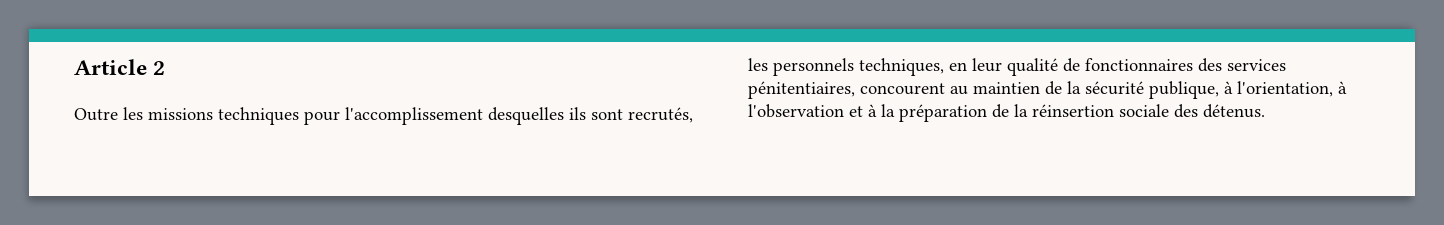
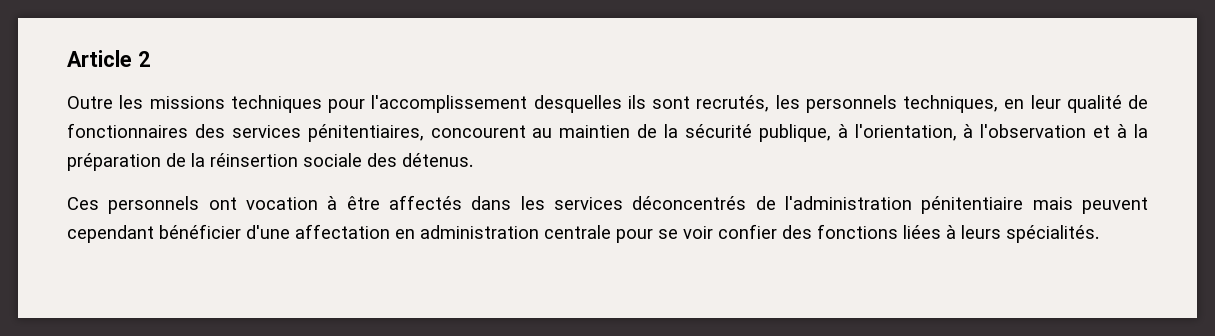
+ Ces personnels ont vocation à être affectés dans les services déconcentrés de l'administration pénitentiaire mais peuvent cependant bénéficier d'une affectation en administration centrale pour se voir confier des fonctions liées à leurs spécialités.

